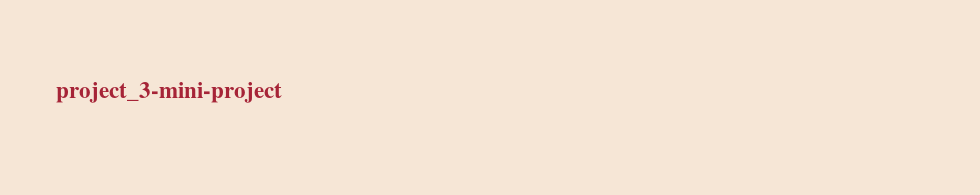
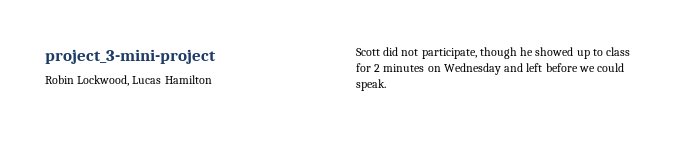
+ Robin Lockwood, Lucas Hamilton
+ Scott did not participate, though he showed up to class for 2 minutes on Wednesday and left before we could speak.

